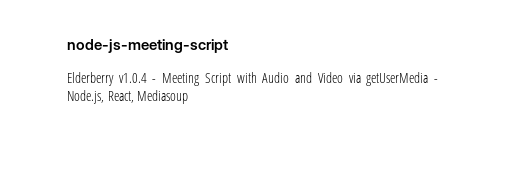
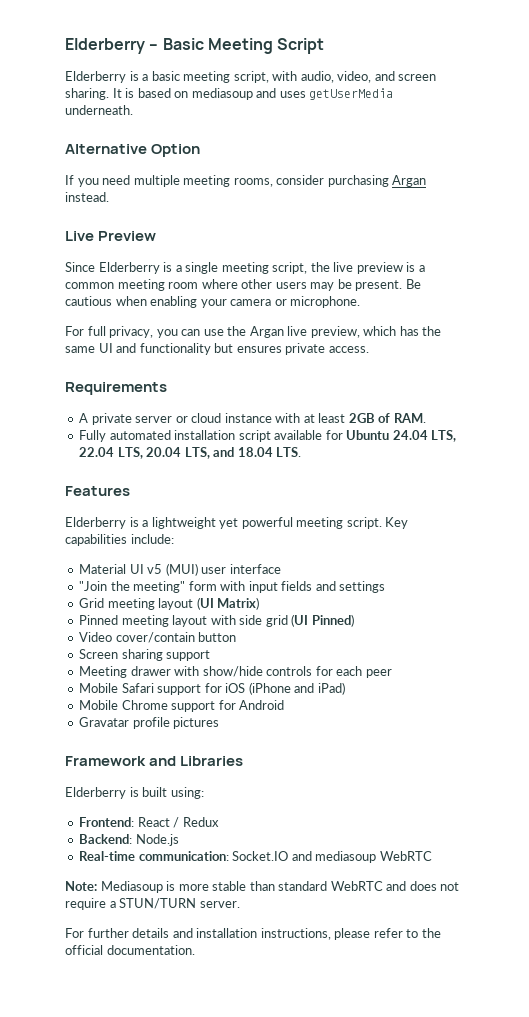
- node-js-meeting-script
- Elderberry v1.0.4 - Meeting Script with Audio and Video via getUserMedia - Node.js, React, Mediasoup
+ Elderberry – Basic Meeting Script
+ Elderberry is a basic meeting script, with audio, video, and screen sharing. It is based on mediasoup and uses getUserMedia underneath.
+ Alternative Option
+ If you need multiple meeting rooms, consider purchasing Argan instead.
+ Live Preview
+ Since Elderberry is a single meeting script, the live preview is a common meeting room where other users may be present. Be cautious when enabling your camera or microphone.
+ For full privacy, you can use the Argan live preview, which has the same UI and functionality but ensures private access.
+ Requirements
+ A private server or cloud instance with at least 2GB of RAM.
+ Fully automated installation script available for Ubuntu 24.04 LTS, 22.04 LTS, 20.04 LTS, and 18.04 LTS.
+ Features
+ Elderberry is a lightweight yet powerful meeting script. Key capabilities include:
+ Material UI v5 (MUI) user interface
+ "Join the meeting" form with input fields and settings
+ Grid meeting layout (UI Matrix)
+ Pinned meeting layout with side grid (UI Pinned)
+ Video cover/contain button
+ Screen sharing support
+ Meeting drawer with show/hide controls for each peer
+ Mobile Safari support for iOS (iPhone and iPad)
+ Mobile Chrome support for Android
+ Gravatar profile pictures
+ Framework and Libraries
+ Elderberry is built using:
+ Frontend: React / Redux
+ Backend: Node.js
+ Real-time communication: Socket.IO and mediasoup WebRTC
+ Note: Mediasoup is more stable than standard WebRTC and does not require a STUN/TURN server.
+ For further details and installation instructions, please refer to the official documentation.

